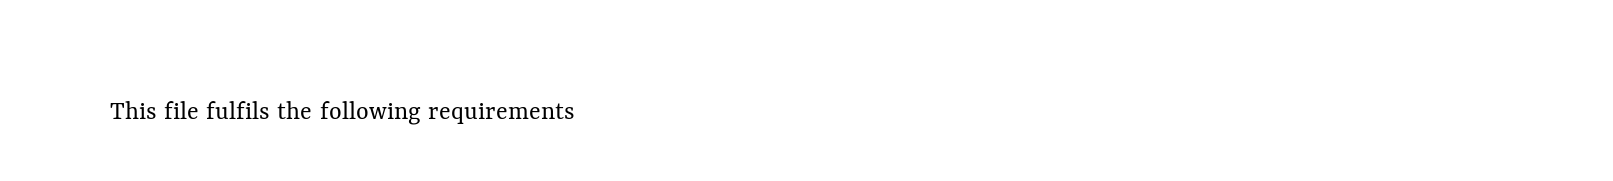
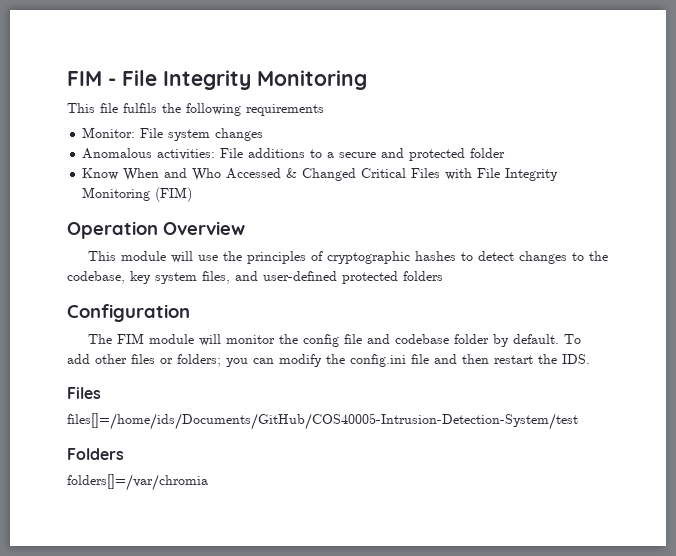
+ FIM - File Integrity Monitoring
+ Monitor: File system changes
+ Anomalous activities: File additions to a secure and protected folder
+ Know When and Who Accessed & Changed Critical Files with File Integrity Monitoring (FIM)
+ Operation Overview
+ This module will use the principles of cryptographic hashes to detect changes to the codebase, key system files, and user-defined protected folders
+ Configuration
+ The FIM module will monitor the config file and codebase folder by default. To add other files or folders; you can modify the config.ini file and then restart the IDS.
+ Files
+ files[]=/home/ids/Documents/GitHub/COS40005-Intrusion-Detection-System/test
+ Folders
+ folders[]=/var/chromia

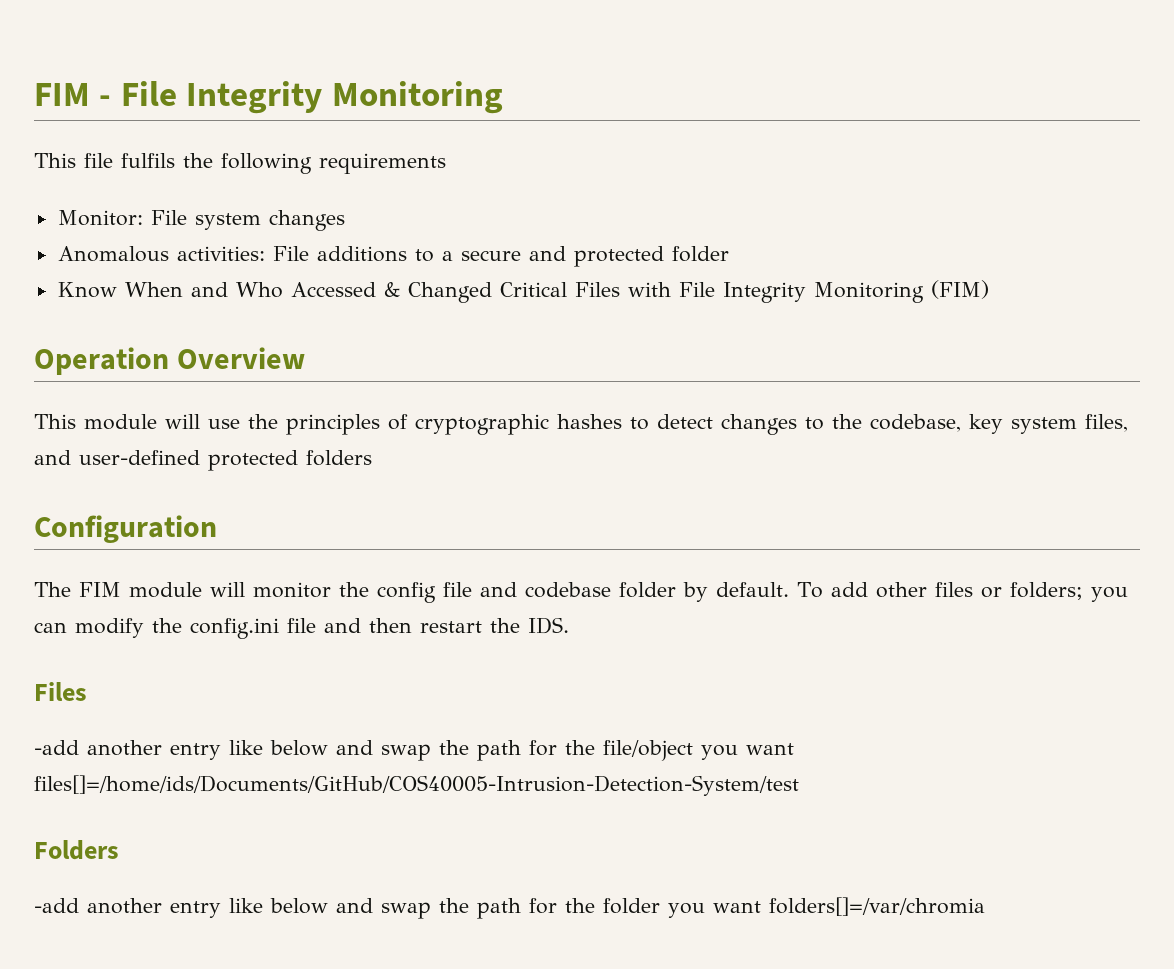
- files[]=/home/ids/Documents/GitHub/COS40005-Intrusion-Detection-System/test
+ -add another entry like below and swap the path for the file/object you want files[]=/home/ids/Documents/GitHub/COS40005-Intrusion-Detection-System/test
  Folders
- folders[]=/var/chromia
+ -add another entry like below and swap the path for the folder you want folders[]=/var/chromia

